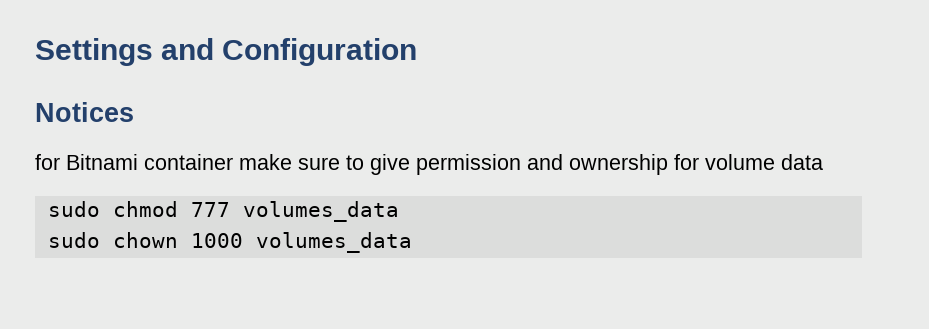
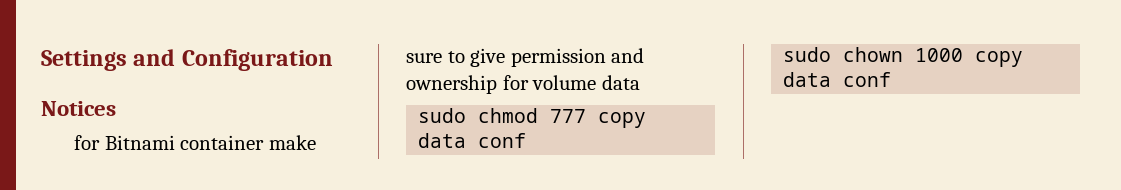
- sudo chmod 777 volumes_data
+ sudo chmod 777 copy data conf
- sudo chown 1000 volumes_data
+ sudo chown 1000 copy data conf

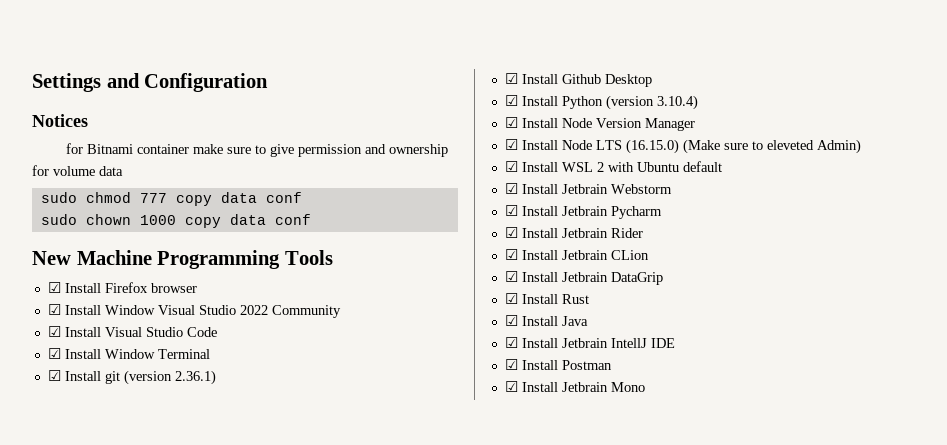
+ New Machine Programming Tools
+ ☑ Install Firefox browser
+ ☑ Install Window Visual Studio 2022 Community
+ ☑ Install Visual Studio Code
+ ☑ Install Window Terminal
+ ☑ Install git (version 2.36.1)
+ ☑ Install Github Desktop
+ ☑ Install Python (version 3.10.4)
+ ☑ Install Node Version Manager
+ ☑ Install Node LTS (16.15.0) (Make sure to eleveted Admin)
+ ☑ Install WSL 2 with Ubuntu default
+ ☑ Install Jetbrain Webstorm
+ ☑ Install Jetbrain Pycharm
+ ☑ Install Jetbrain Rider
+ ☑ Install Jetbrain CLion
+ ☑ Install Jetbrain DataGrip
+ ☑ Install Rust
+ ☑ Install Java
+ ☑ Install Jetbrain IntellJ IDE
+ ☑ Install Postman
+ ☑ Install Jetbrain Mono

